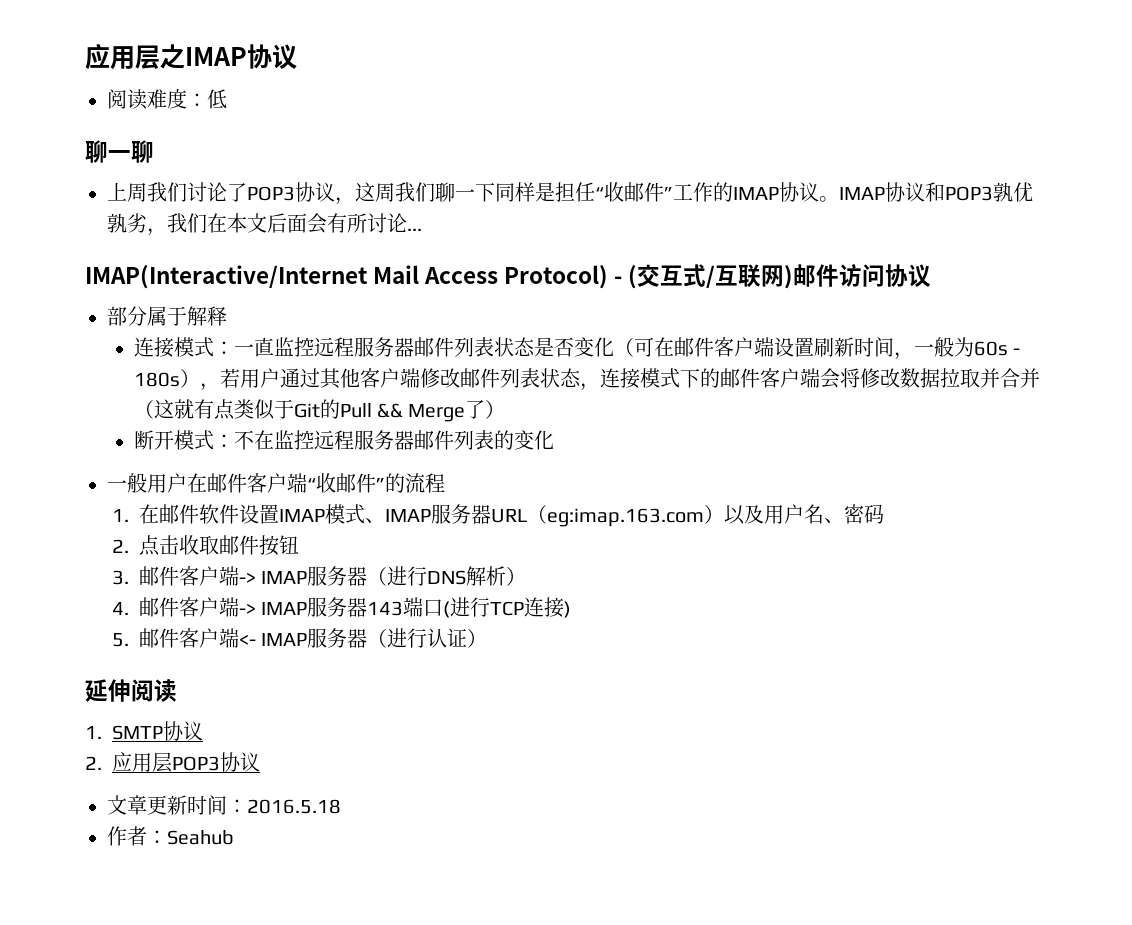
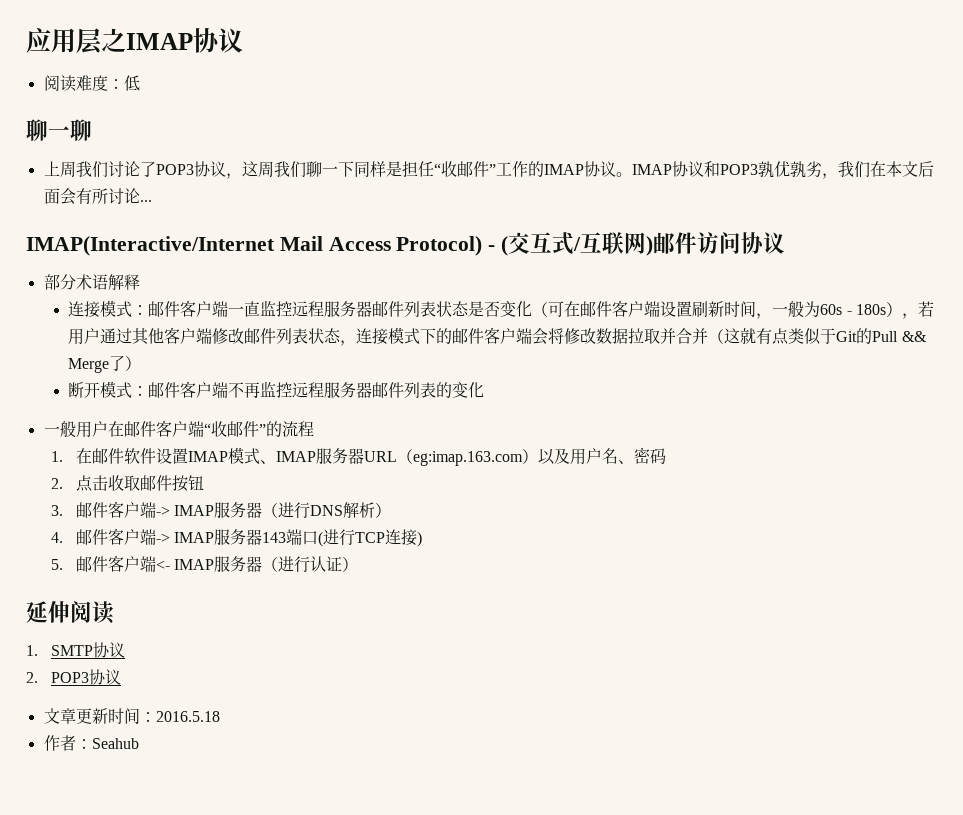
- 部分属于解释
+ 部分术语解释
- 连接模式：一直监控远程服务器邮件列表状态是否变化（可在邮件客户端设置刷新时间，一般为60s - 180s），若用户通过其他客户端修改邮件列表状态，连接模式下的邮件客户端会将修改数据拉取并合并（这就有点类似于Git的Pull && Merge了）
+ 连接模式：邮件客户端一直监控远程服务器邮件列表状态是否变化（可在邮件客户端设置刷新时间，一般为60s - 180s），若用户通过其他客户端修改邮件列表状态，连接模式下的邮件客户端会将修改数据拉取并合并（这就有点类似于Git的Pull && Merge了）
- 断开模式：不在监控远程服务器邮件列表的变化
+ 断开模式：邮件客户端不再监控远程服务器邮件列表的变化
- 2.应用层POP3协议
+ 2. POP3协议

